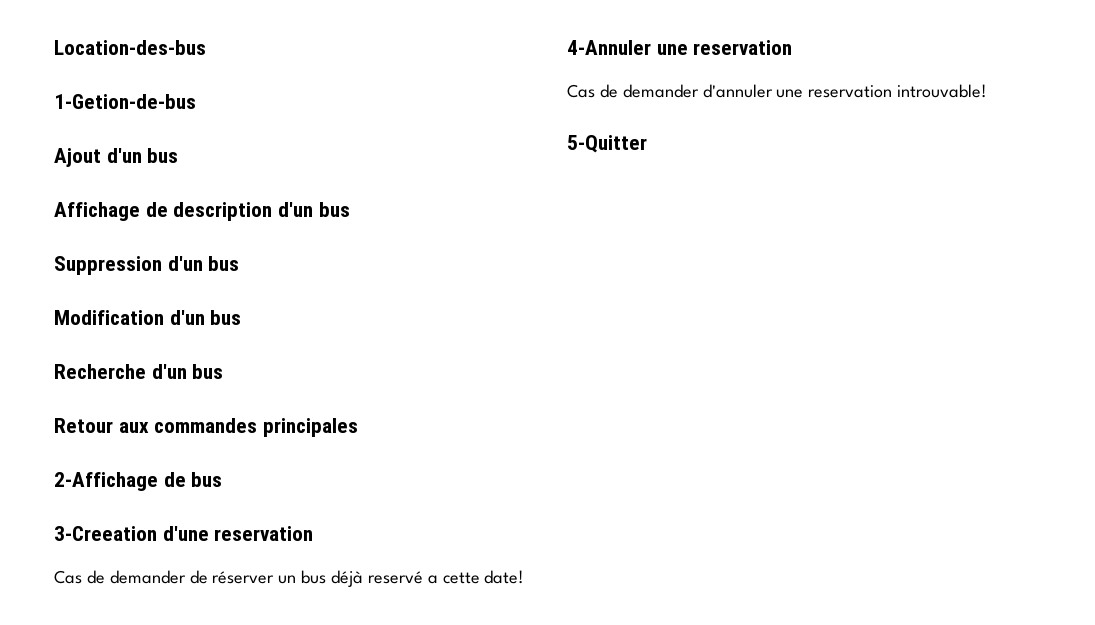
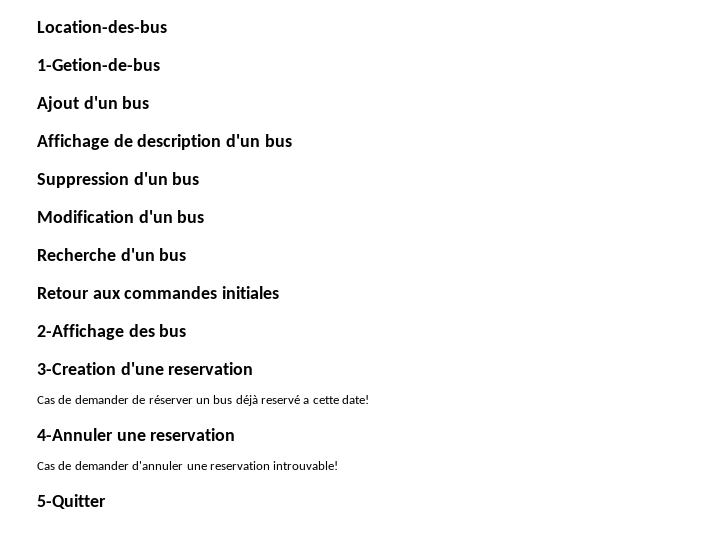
- Retour aux commandes principales
+ Retour aux commandes initiales
- 2-Affichage de bus
- 3-Creeation d'une reservation
+ 2-Affichage des bus
+ 3-Creation d'une reservation

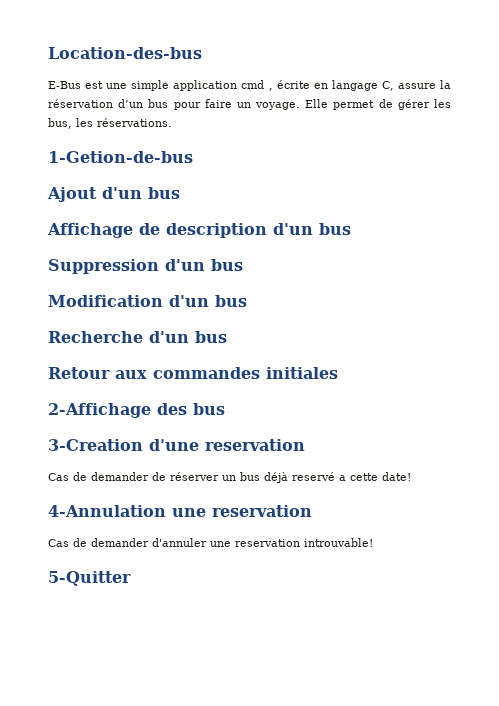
+ E-Bus est une simple application cmd , écrite en langage C, assure la réservation d’un bus pour faire un voyage. Elle permet de gérer les bus, les réservations.
- 4-Annuler une reservation
+ 4-Annulation une reservation

